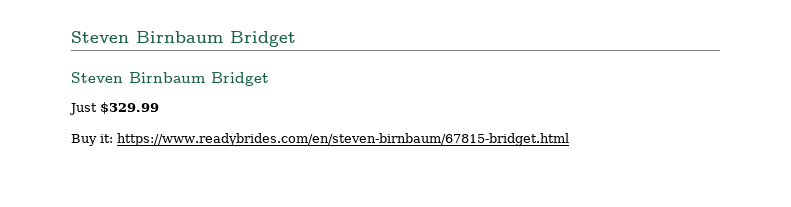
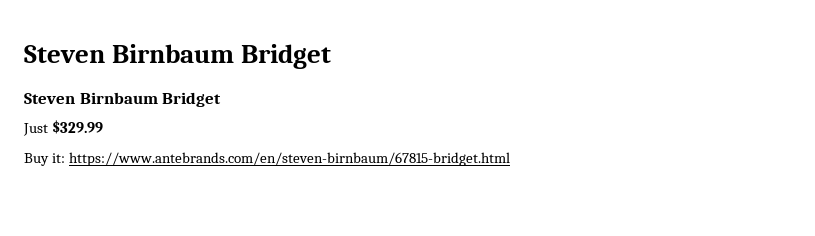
- Buy it: https://www.readybrides.com/en/steven-birnbaum/67815-bridget.html
+ Buy it: https://www.antebrands.com/en/steven-birnbaum/67815-bridget.html

